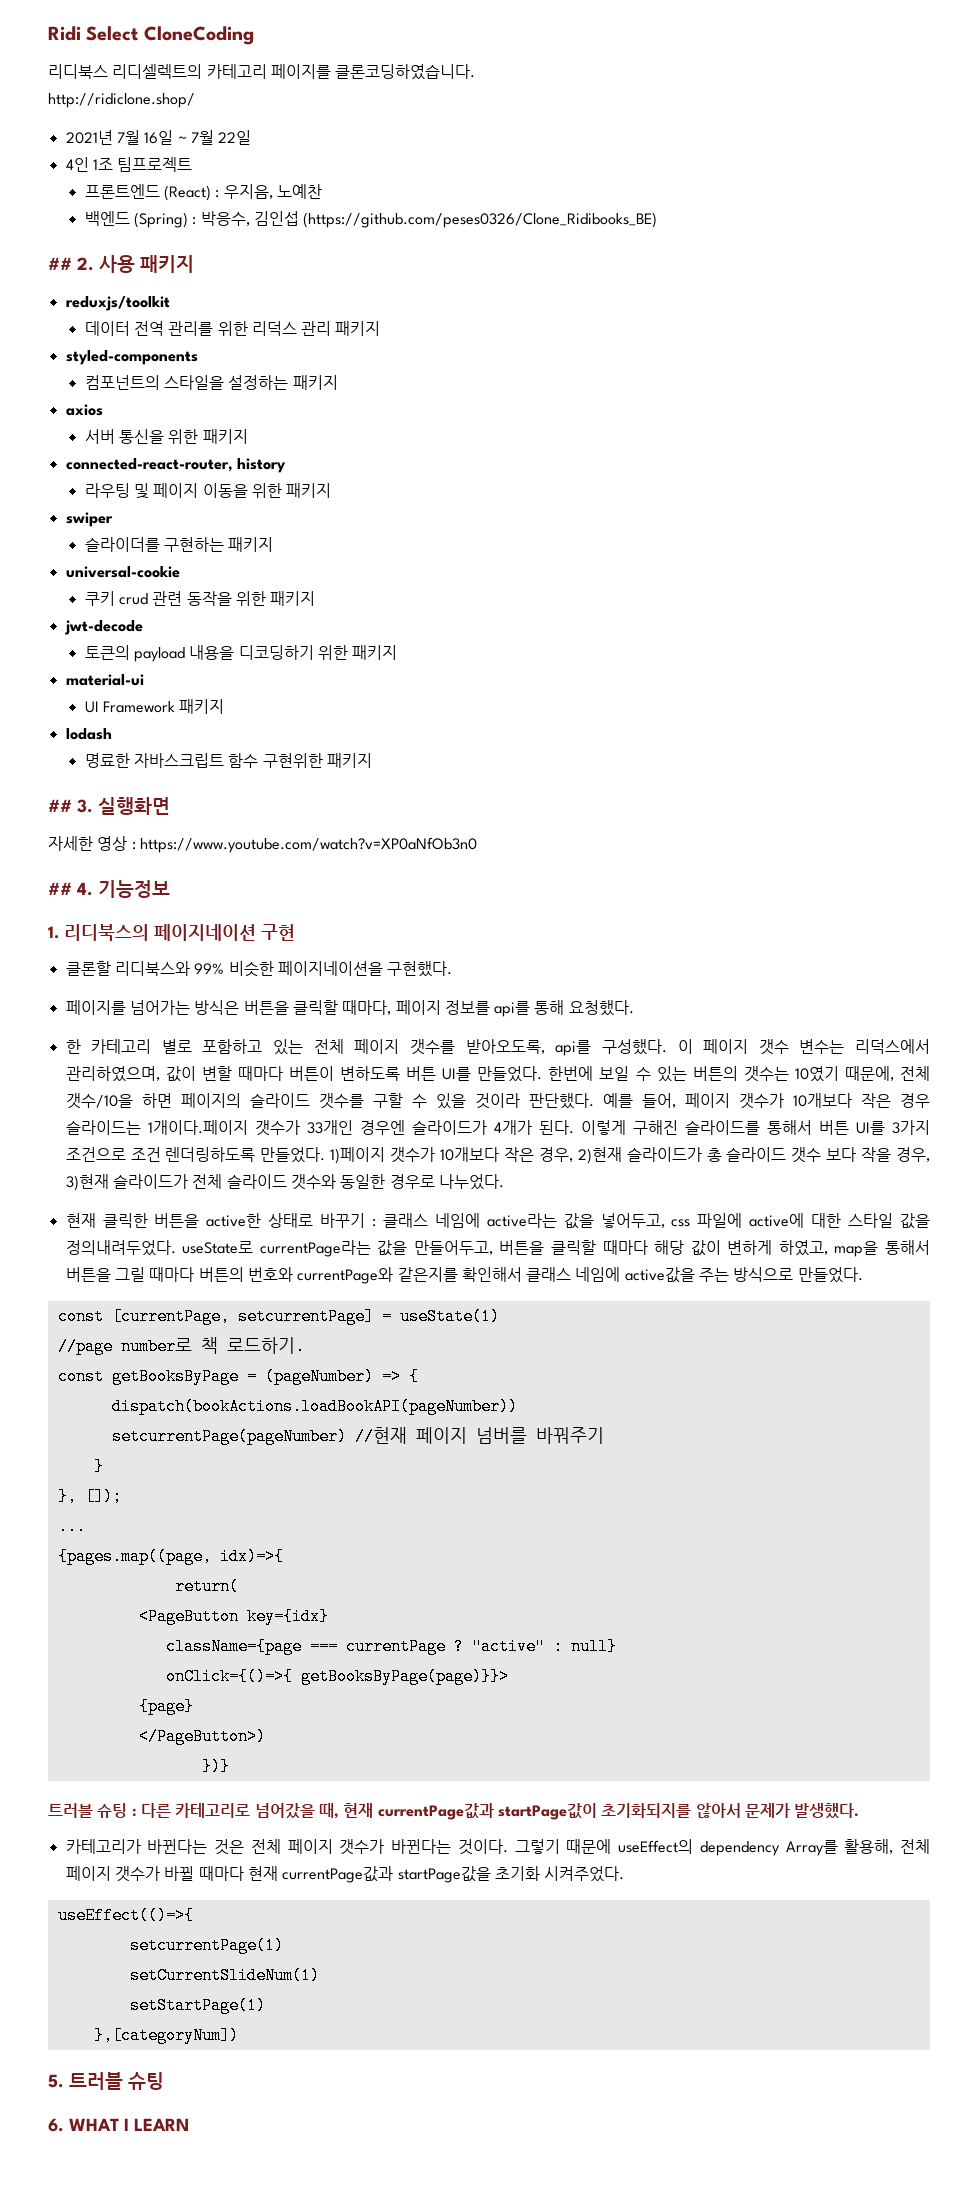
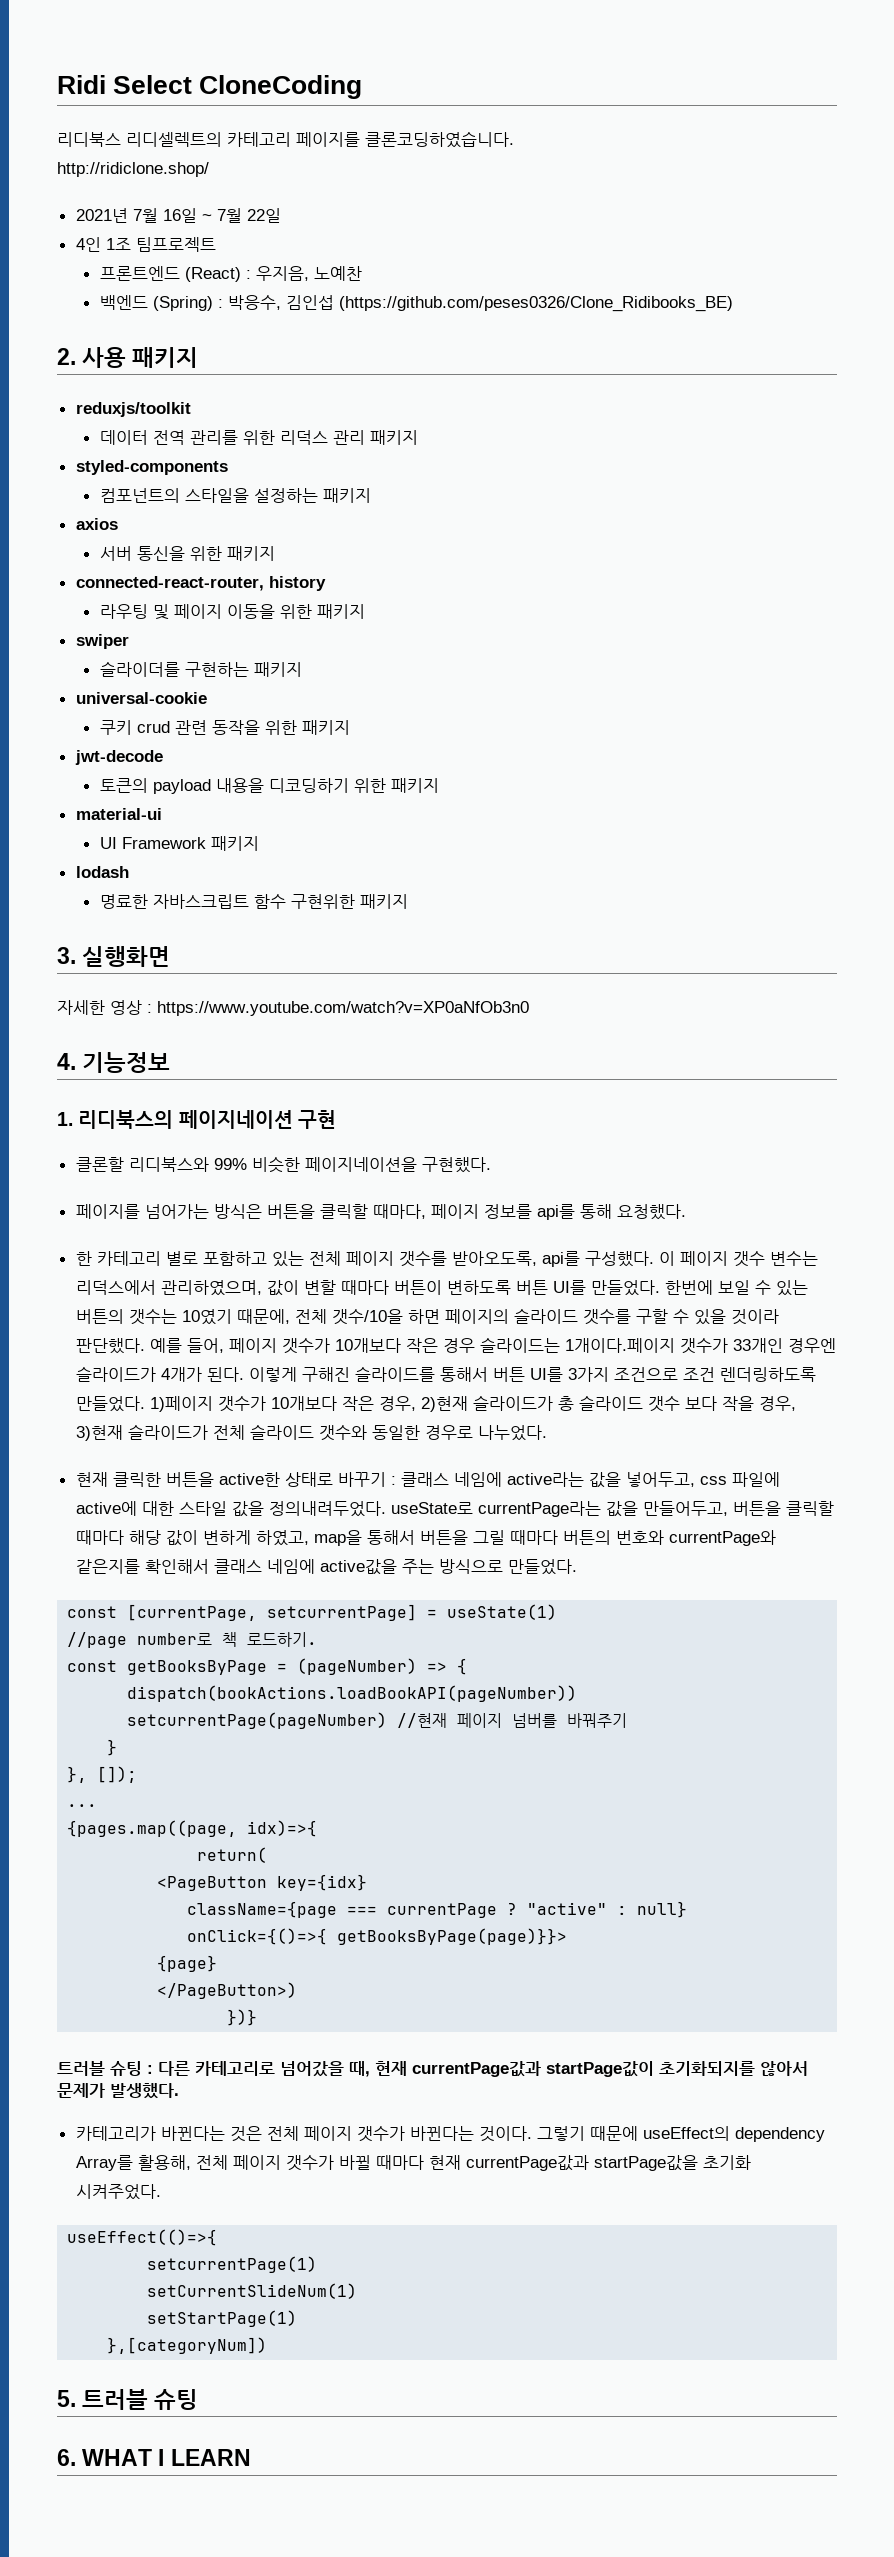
- ## 2. 사용 패키지
+ 2. 사용 패키지
- ## 3. 실행화면
+ 3. 실행화면
- ## 4. 기능정보
+ 4. 기능정보

